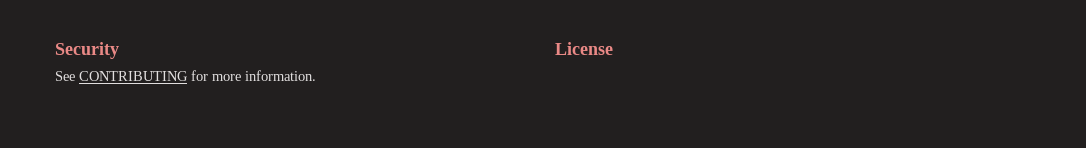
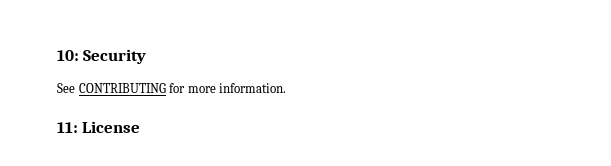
- Security
+ 10: Security
- License
+ 11: License

